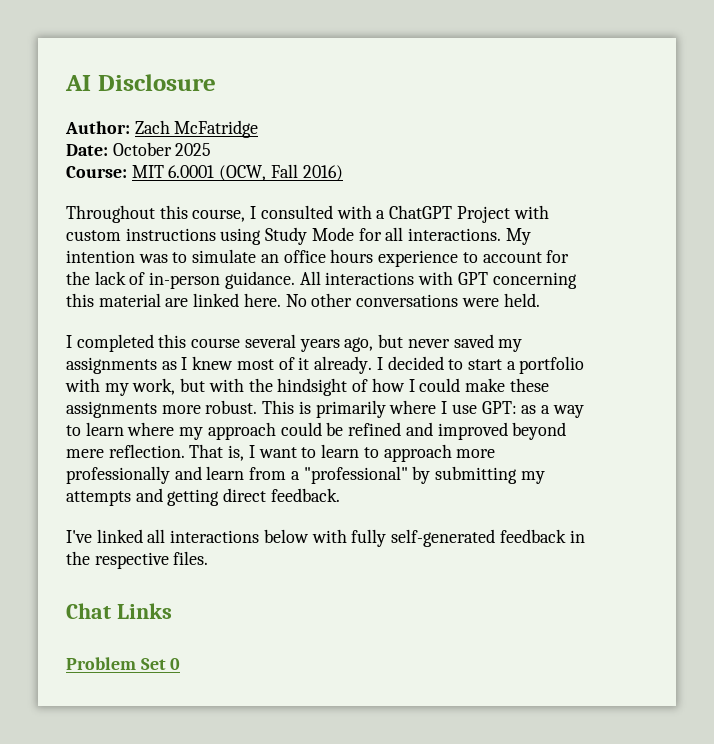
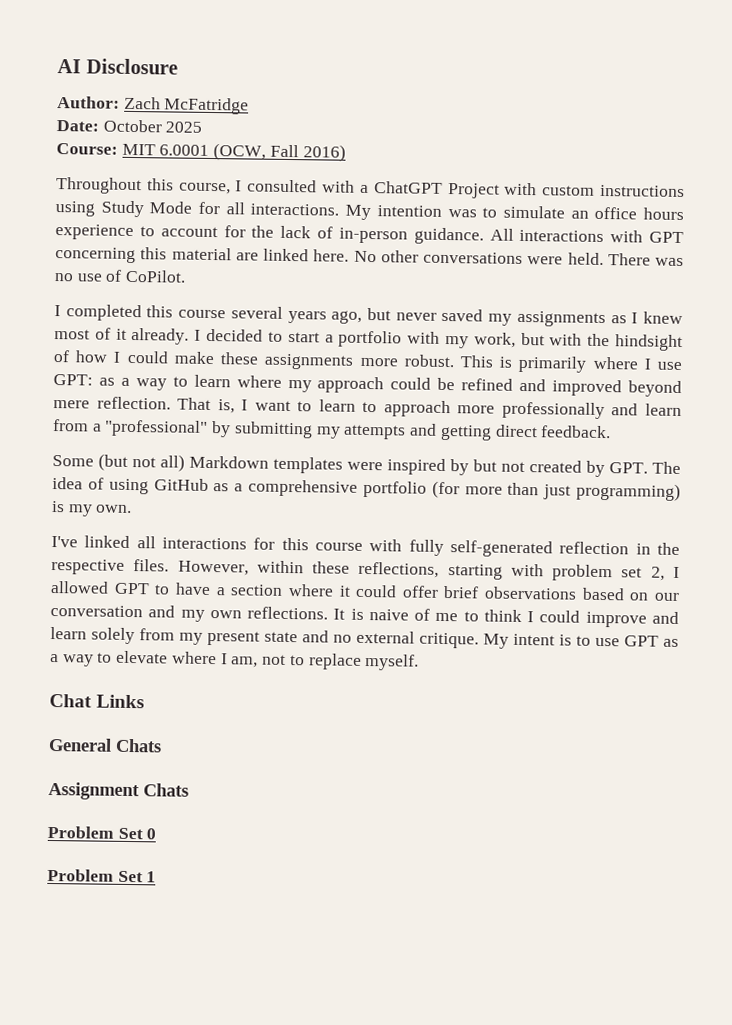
+ There was no use of CoPilot.
+ Some (but not all) Markdown templates were inspired by but not created by GPT. The idea of using GitHub as a comprehensive portfolio (for more than just programming) is my own.
- I've linked all interactions below with fully self-generated feedback in the respective files.
+ I've linked all interactions for this course with fully self-generated reflection in the respective files. However, within these reflections, starting with problem set 2, I allowed GPT to have a section where it could offer brief observations based on our conversation and my own reflections. It is naive of me to think I could improve and learn solely from my present state and no external critique. My intent is to use GPT as a way to elevate where I am, not to replace myself.
  Chat Links
+ General Chats
+ Assignment Chats
+ Problem Set 1

